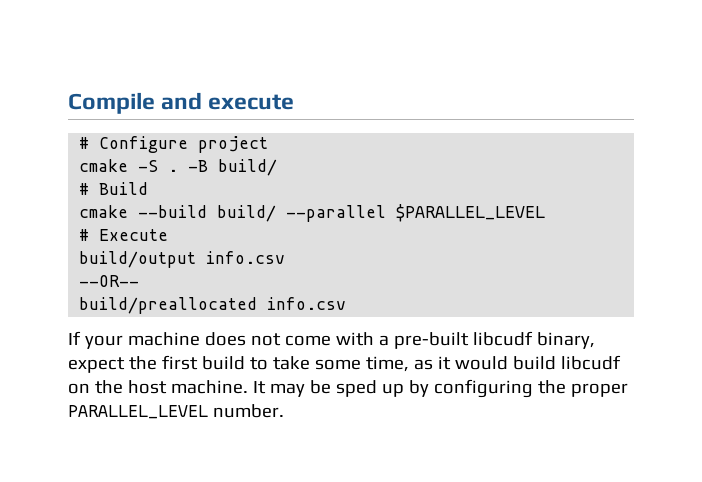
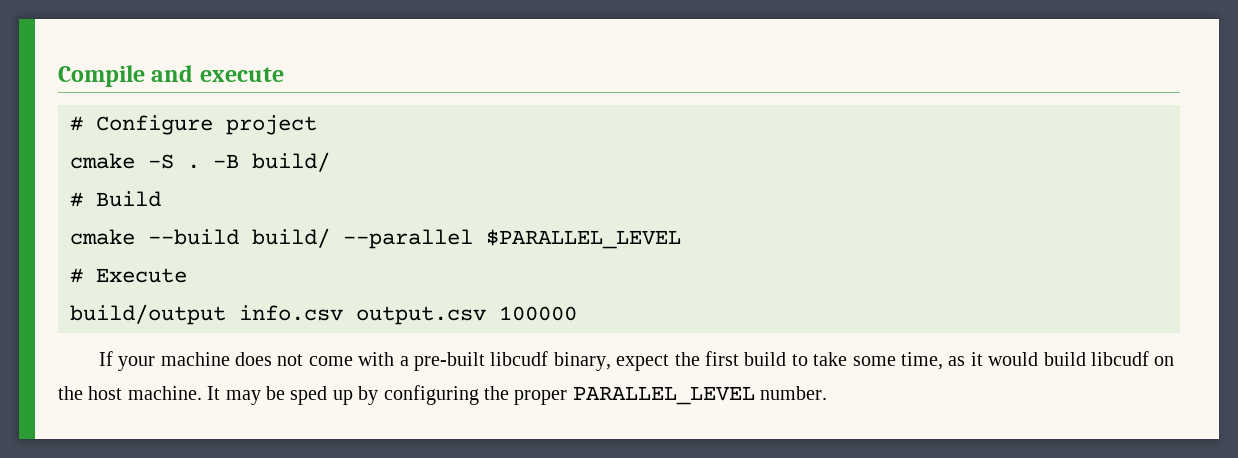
- build/output info.csv
- --OR--
- build/preallocated info.csv
+ build/output info.csv output.csv 100000

